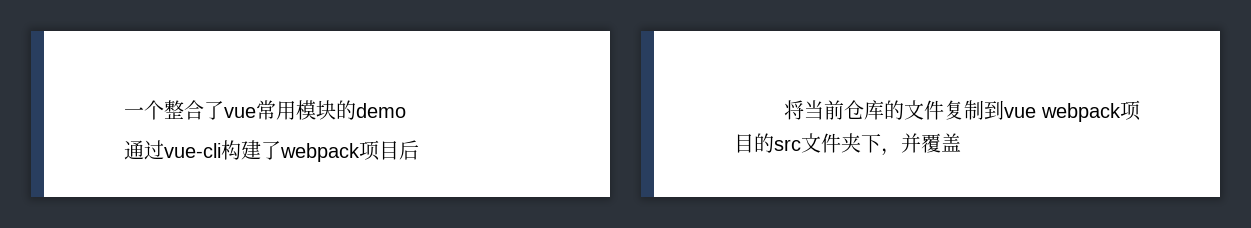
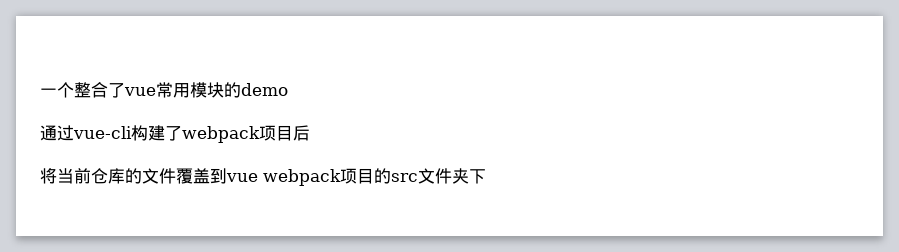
- 将当前仓库的文件复制到vue webpack项目的src文件夹下，并覆盖
+ 将当前仓库的文件覆盖到vue webpack项目的src文件夹下

